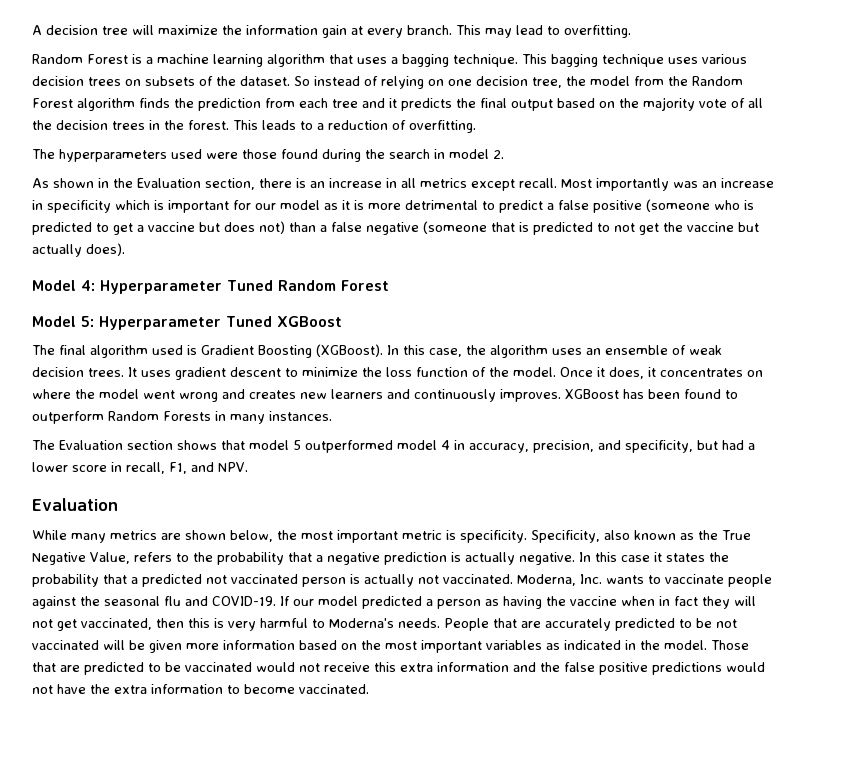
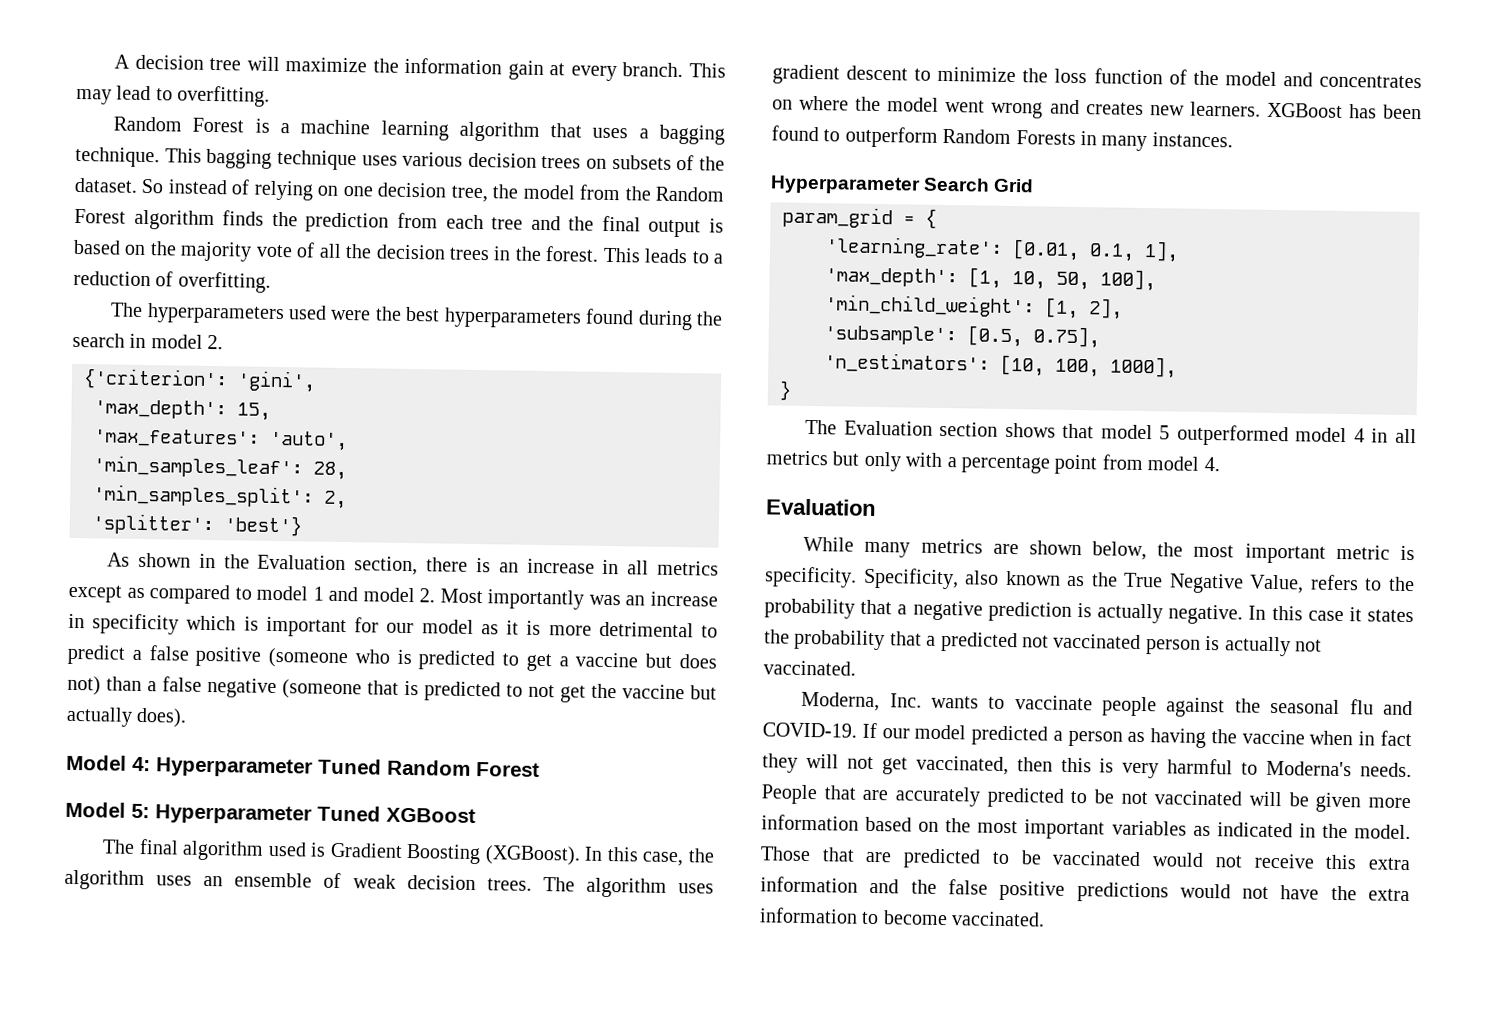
- So instead of relying on one decision tree, the model from the Random Forest algorithm finds the prediction from each tree and it predicts the final output based on the majority vote of all the decision trees in the forest.
+ So instead of relying on one decision tree, the model from the Random Forest algorithm finds the prediction from each tree and the final output is based on the majority vote of all the decision trees in the forest.
- The hyperparameters used were those found during the search in model 2.
+ The hyperparameters used were the best hyperparameters found during the search in model 2.
+ {'criterion': 'gini',
+ 'max_depth': 15,
+ 'max_features': 'auto',
+ 'min_samples_leaf': 28,
+ 'min_samples_split': 2,
+ 'splitter': 'best'}
- As shown in the Evaluation section, there is an increase in all metrics except recall. Most importantly was an increase in specificity which is important for our model as it is more detrimental to predict a false positive (someone who is predicted to get a vaccine but does not) than a false negative (someone that is predicted to not get the vaccine but actually does).
+ As shown in the Evaluation section, there is an increase in all metrics except as compared to model 1 and model 2. Most importantly was an increase in specificity which is important for our model as it is more detrimental to predict a false positive (someone who is predicted to get a vaccine but does not) than a false negative (someone that is predicted to not get the vaccine but actually does).
- It uses gradient descent to minimize the loss function of the model. Once it does, it concentrates on where the model went wrong and creates new learners and continuously improves.
+ The algorithm uses gradient descent to minimize the loss function of the model and concentrates on where the model went wrong and creates new learners.
+ Hyperparameter Search Grid
+ param_grid = {
+ 'learning_rate': [0.01, 0.1, 1],
+ 'max_depth': [1, 10, 50, 100],
+ 'min_child_weight': [1, 2],
+ 'subsample': [0.5, 0.75],
+ 'n_estimators': [10, 100, 1000],
+ }
- The Evaluation section shows that model 5 outperformed model 4 in accuracy, precision, and specificity, but had a lower score in recall, F1, and NPV.
+ The Evaluation section shows that model 5 outperformed model 4 in all metrics but only with a percentage point from model 4.
- In this case it states the probability that a predicted not vaccinated person is actually not vaccinated. Moderna, Inc. wants to vaccinate people against the seasonal flu and COVID-19.
+ In this case it states the probability that a predicted not vaccinated person is actually not vaccinated.
+ Moderna, Inc. wants to vaccinate people against the seasonal flu and COVID-19.

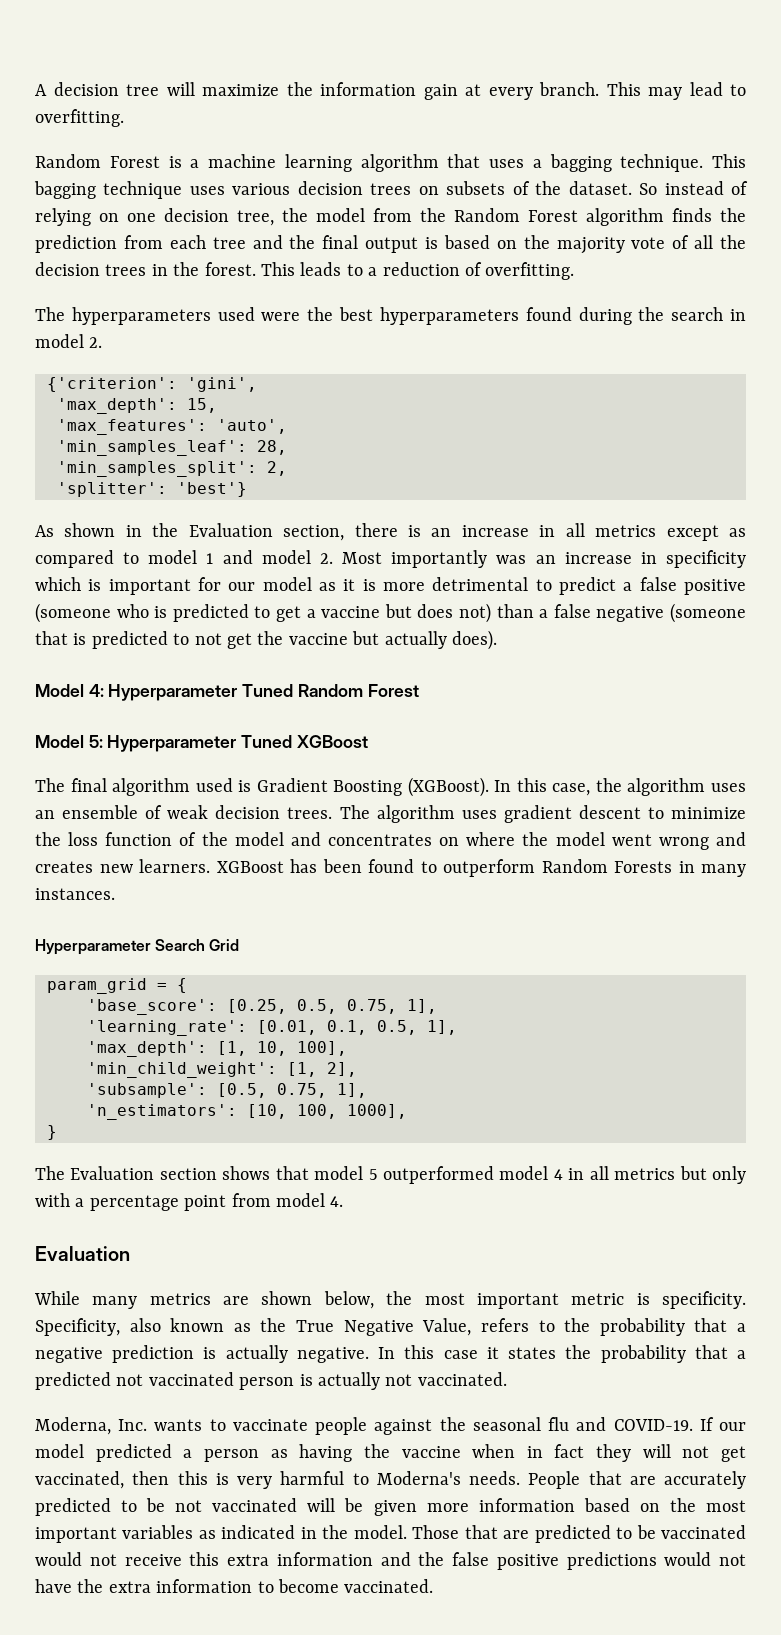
+ 'base_score': [0.25, 0.5, 0.75, 1],
- 'learning_rate': [0.01, 0.1, 1],
+ 'learning_rate': [0.01, 0.1, 0.5, 1],
- 'max_depth': [1, 10, 50, 100],
+ 'max_depth': [1, 10, 100],
- 'subsample': [0.5, 0.75],
+ 'subsample': [0.5, 0.75, 1],

